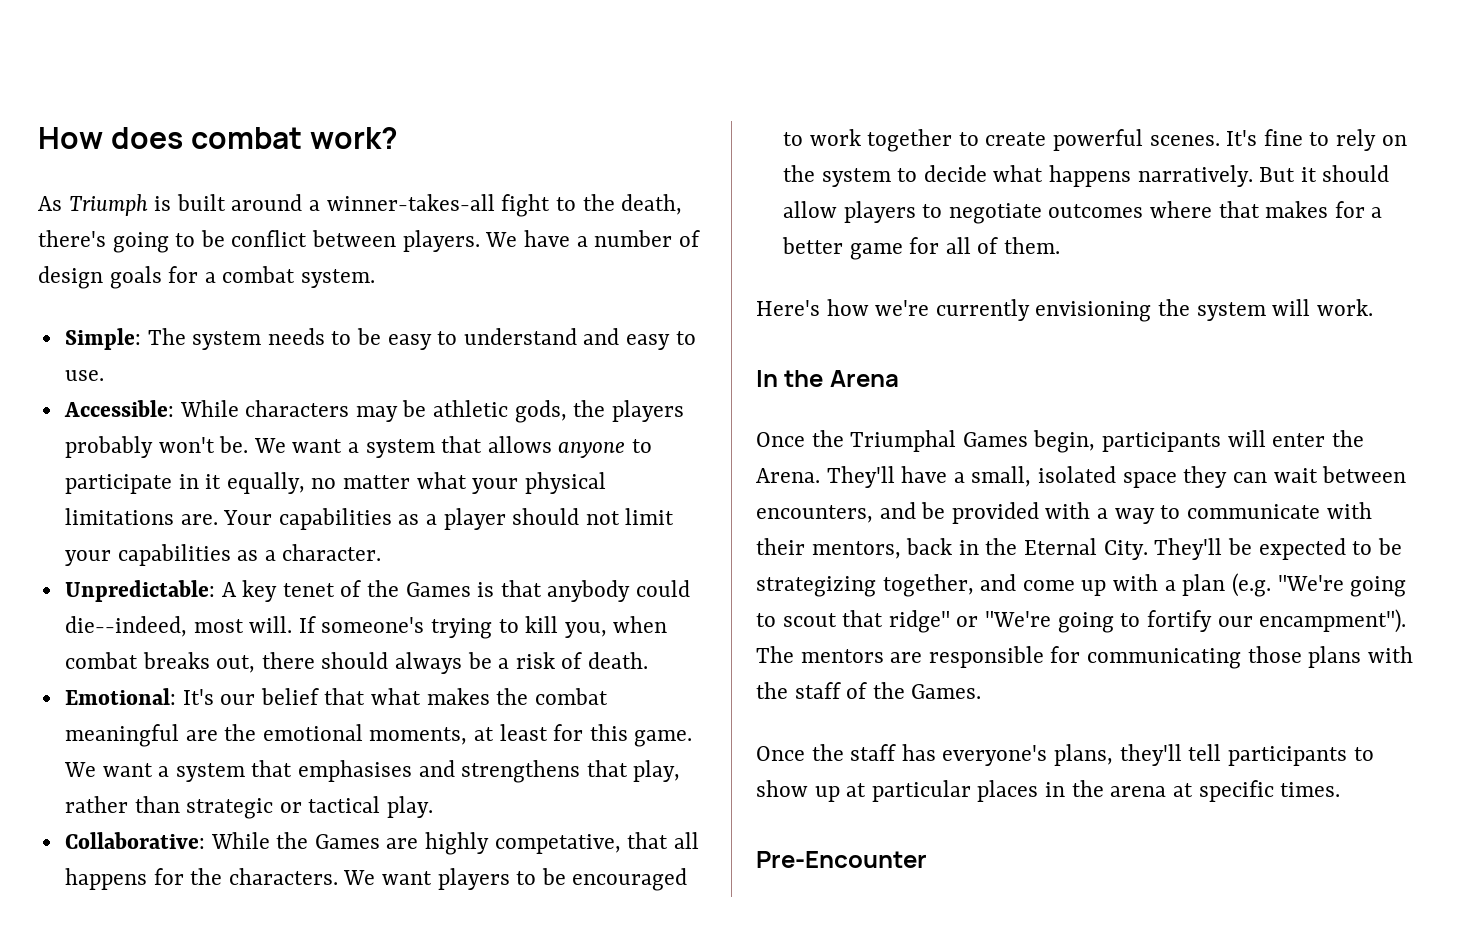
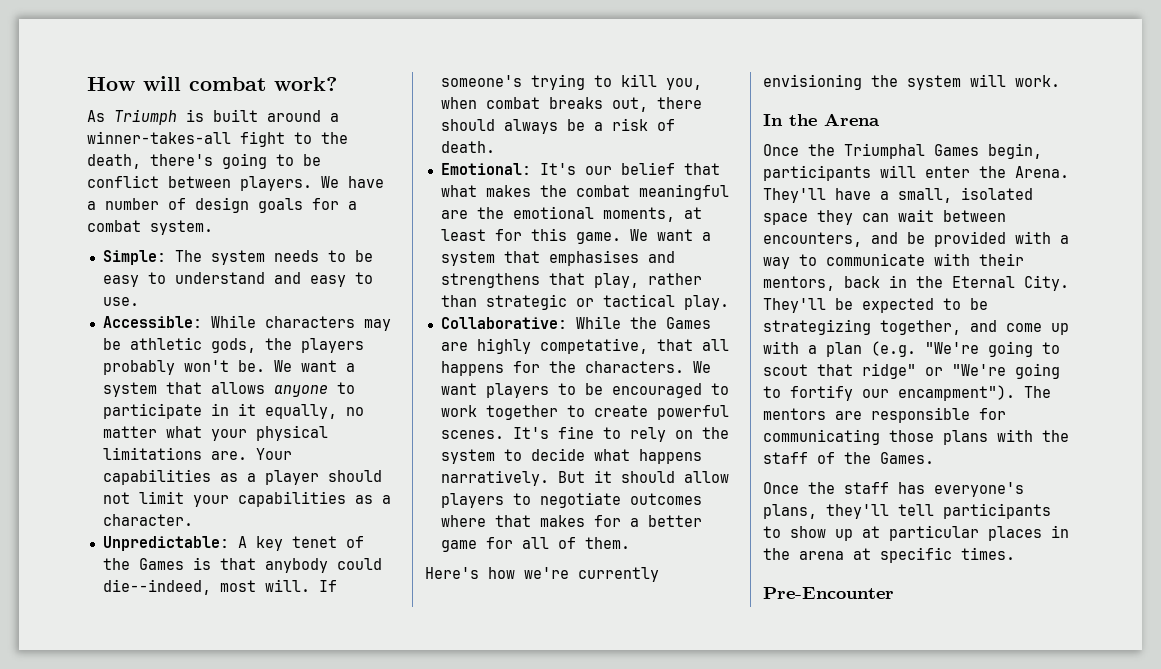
- How does combat work?
+ How will combat work?

